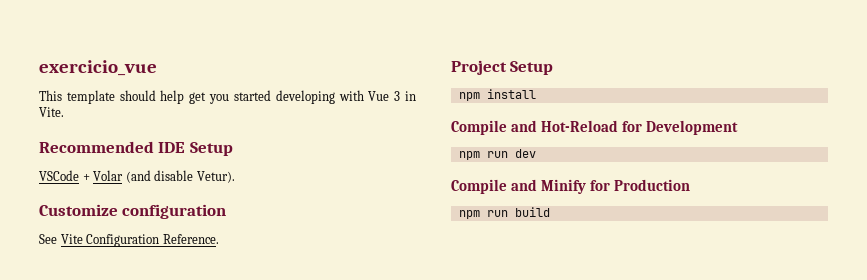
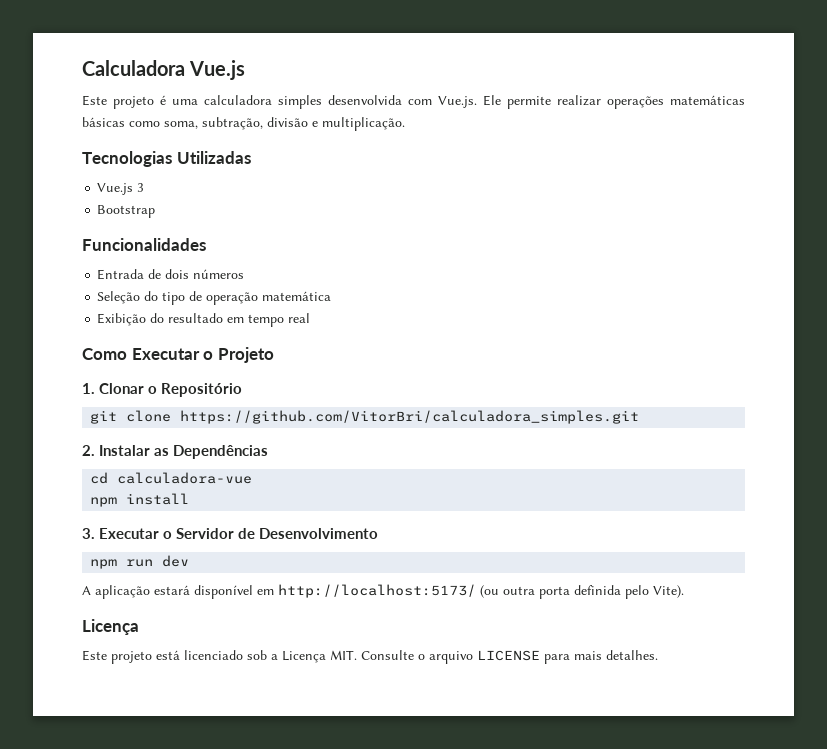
- exercicio_vue
- This template should help get you started developing with Vue 3 in Vite.
- Recommended IDE Setup
- VSCode + Volar (and disable Vetur).
- Customize configuration
- See Vite Configuration Reference.
- Project Setup
+ Calculadora Vue.js
+ Este projeto é uma calculadora simples desenvolvida com Vue.js. Ele permite realizar operações matemáticas básicas como soma, subtração, divisão e multiplicação.
+ Tecnologias Utilizadas
+ Vue.js 3
+ Bootstrap
+ Funcionalidades
+ Entrada de dois números
+ Seleção do tipo de operação matemática
+ Exibição do resultado em tempo real
+ Como Executar o Projeto
+ 1. Clonar o Repositório
+ git clone https://github.com/VitorBri/calculadora_simples.git
+ 2. Instalar as Dependências
+ cd calculadora-vue
  npm install
- Compile and Hot-Reload for Development
+ 3. Executar o Servidor de Desenvolvimento
  npm run dev
- Compile and Minify for Production
- npm run build
+ A aplicação estará disponível em http://localhost:5173/ (ou outra porta definida pelo Vite).
+ Licença
+ Este projeto está licenciado sob a Licença MIT. Consulte o arquivo LICENSE para mais detalhes.

